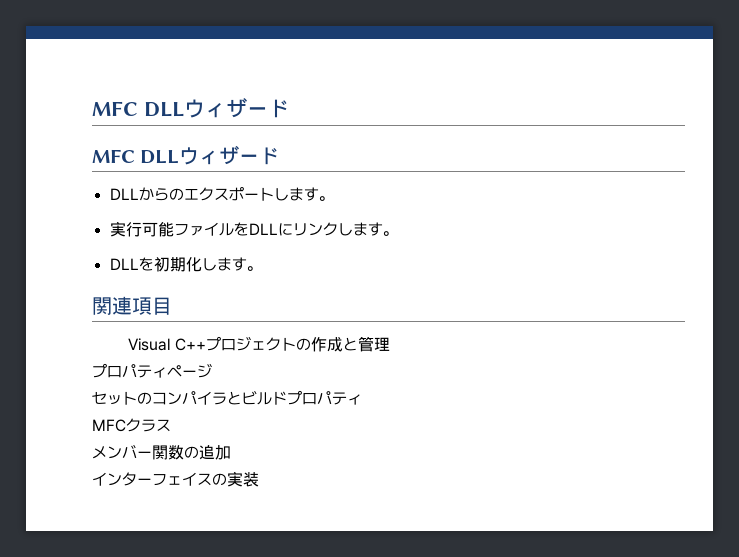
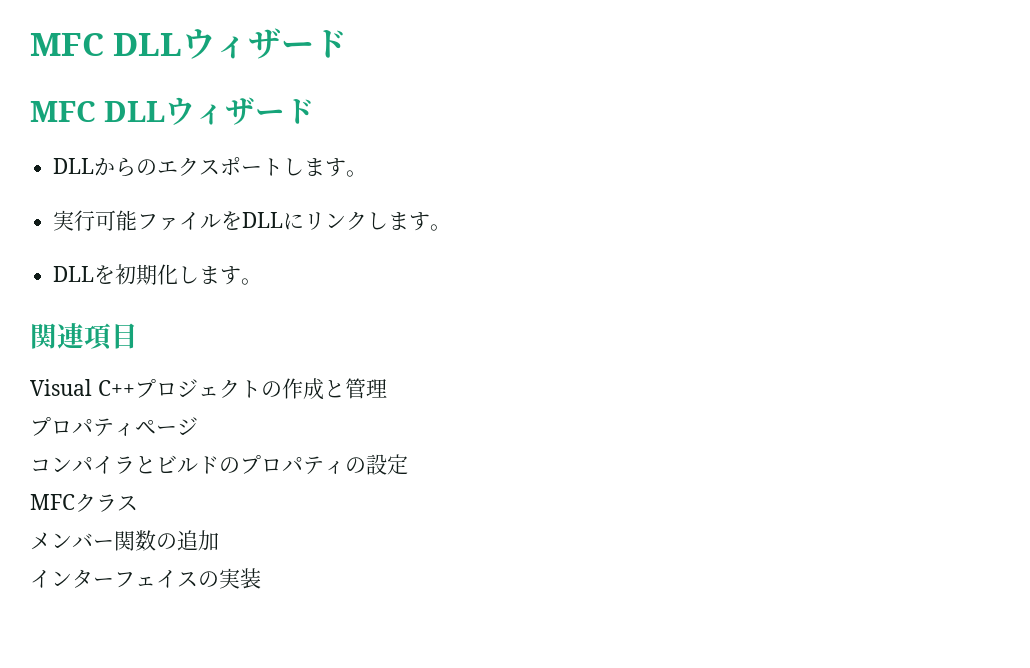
- セットのコンパイラとビルドプロパティ
+ コンパイラとビルドのプロパティの設定

